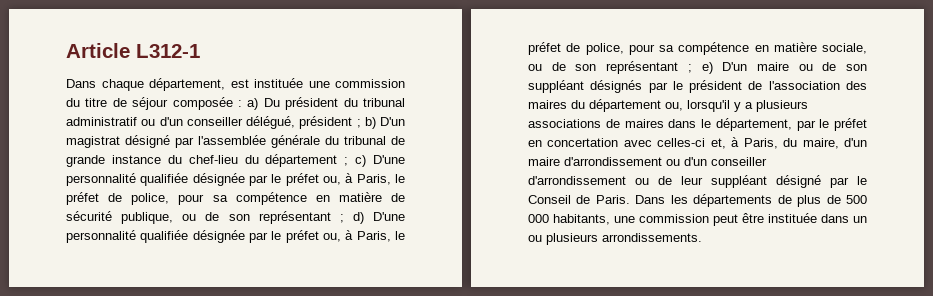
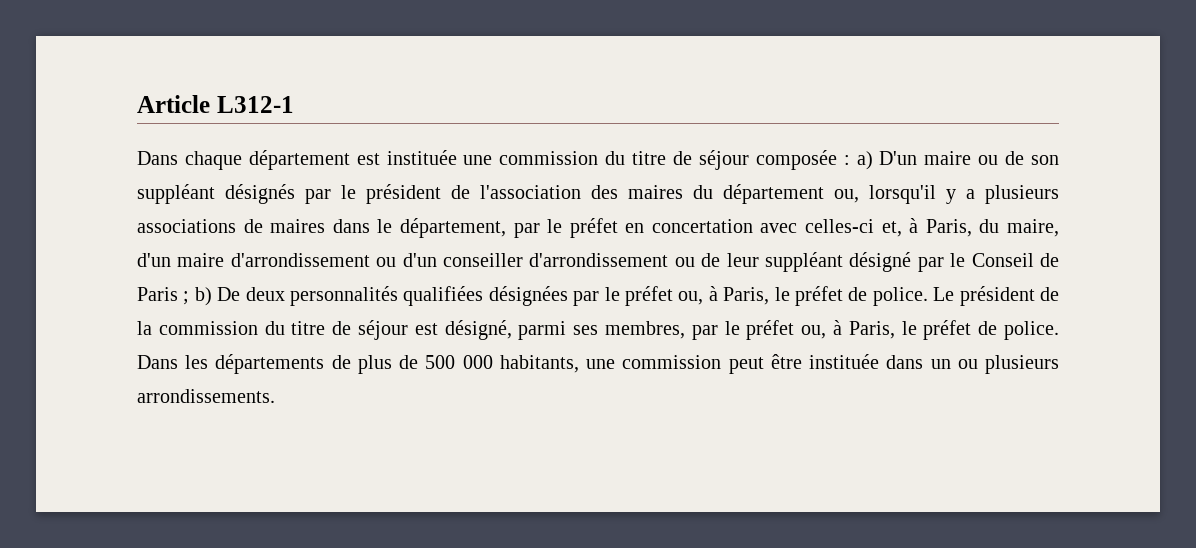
- Dans chaque département, est instituée une commission du titre de séjour composée :
+ Dans chaque département est instituée une commission du titre de séjour composée :
- a) Du président du tribunal administratif ou d'un conseiller délégué, président ; b) D'un magistrat désigné par l'assemblée générale du tribunal de grande instance du chef-lieu du département ; c) D'une personnalité qualifiée désignée par le préfet ou, à Paris, le préfet de police, pour sa compétence en matière de sécurité publique, ou de son représentant ; d) D'une personnalité qualifiée désignée par le préfet ou, à Paris, le préfet de police, pour sa compétence en matière sociale, ou de son représentant ; e) D'un maire ou de son suppléant désignés par le président de l'association des maires du département ou, lorsqu'il y a plusieurs associations de maires dans le département, par le préfet en concertation avec celles-ci et, à Paris, du maire, d'un maire d'arrondissement ou d'un conseiller d'arrondissement ou de leur suppléant désigné par le Conseil de Paris.
+ a) D'un maire ou de son suppléant désignés par le président de l'association des maires du département ou, lorsqu'il y a plusieurs associations de maires dans le département, par le préfet en concertation avec celles-ci et, à Paris, du maire, d'un maire d'arrondissement ou d'un conseiller d'arrondissement ou de leur suppléant désigné par le Conseil de Paris ; b) De deux personnalités qualifiées désignées par le préfet ou, à Paris, le préfet de police. Le président de la commission du titre de séjour est désigné, parmi ses membres, par le préfet ou, à Paris, le préfet de police.

